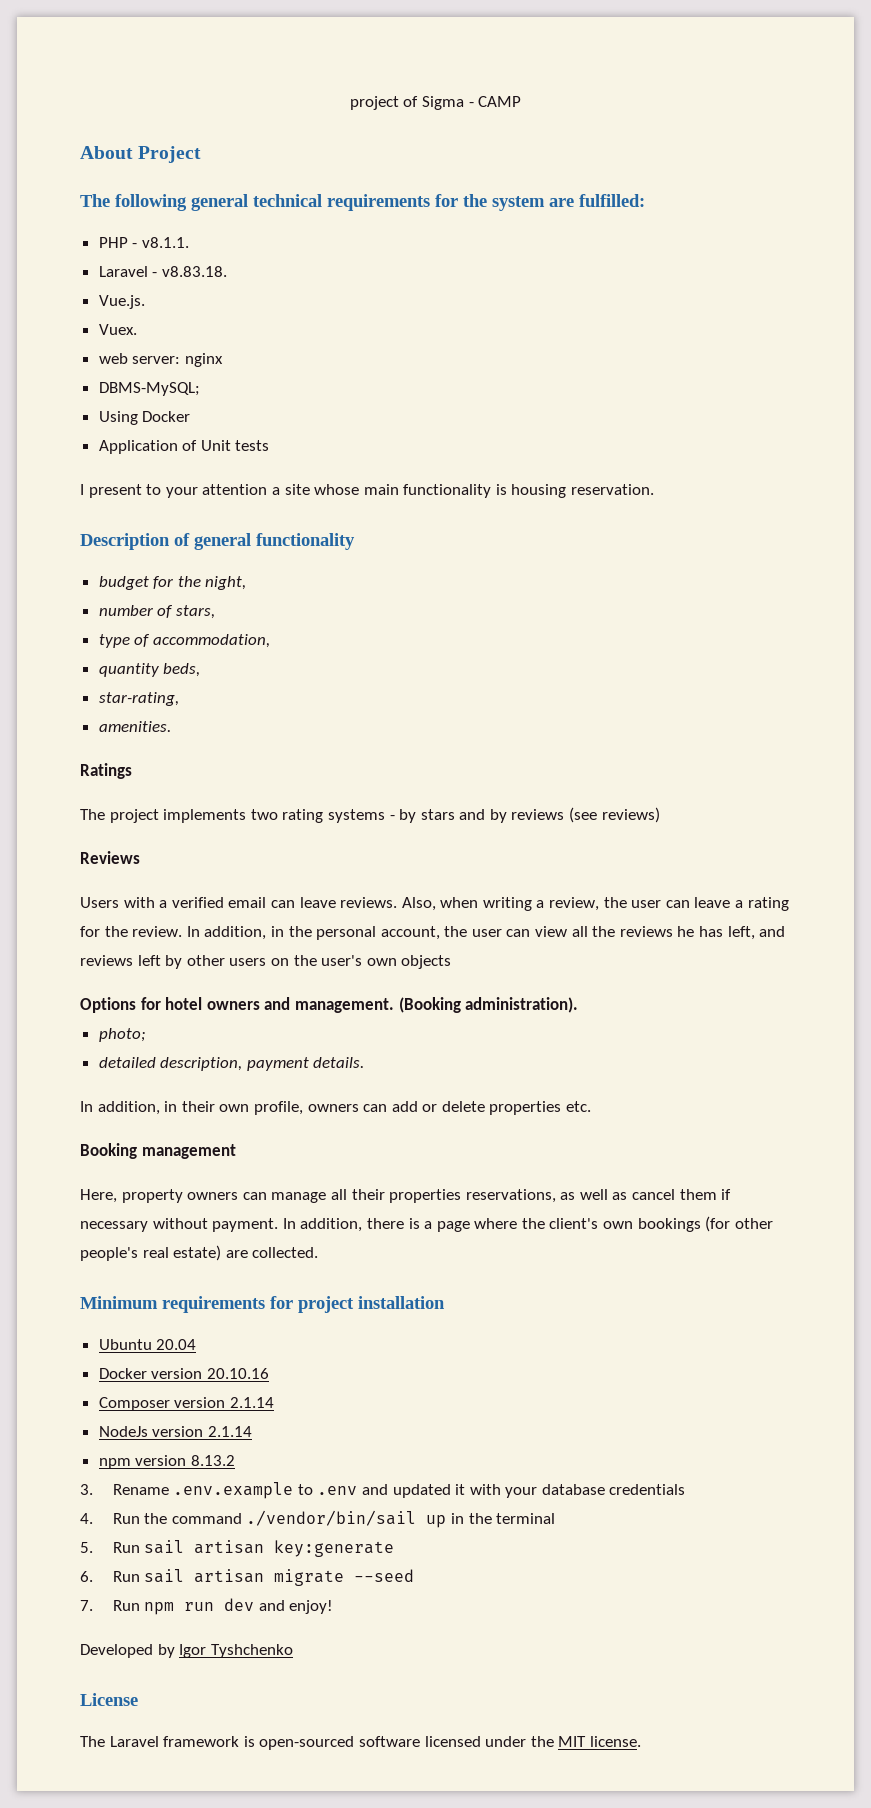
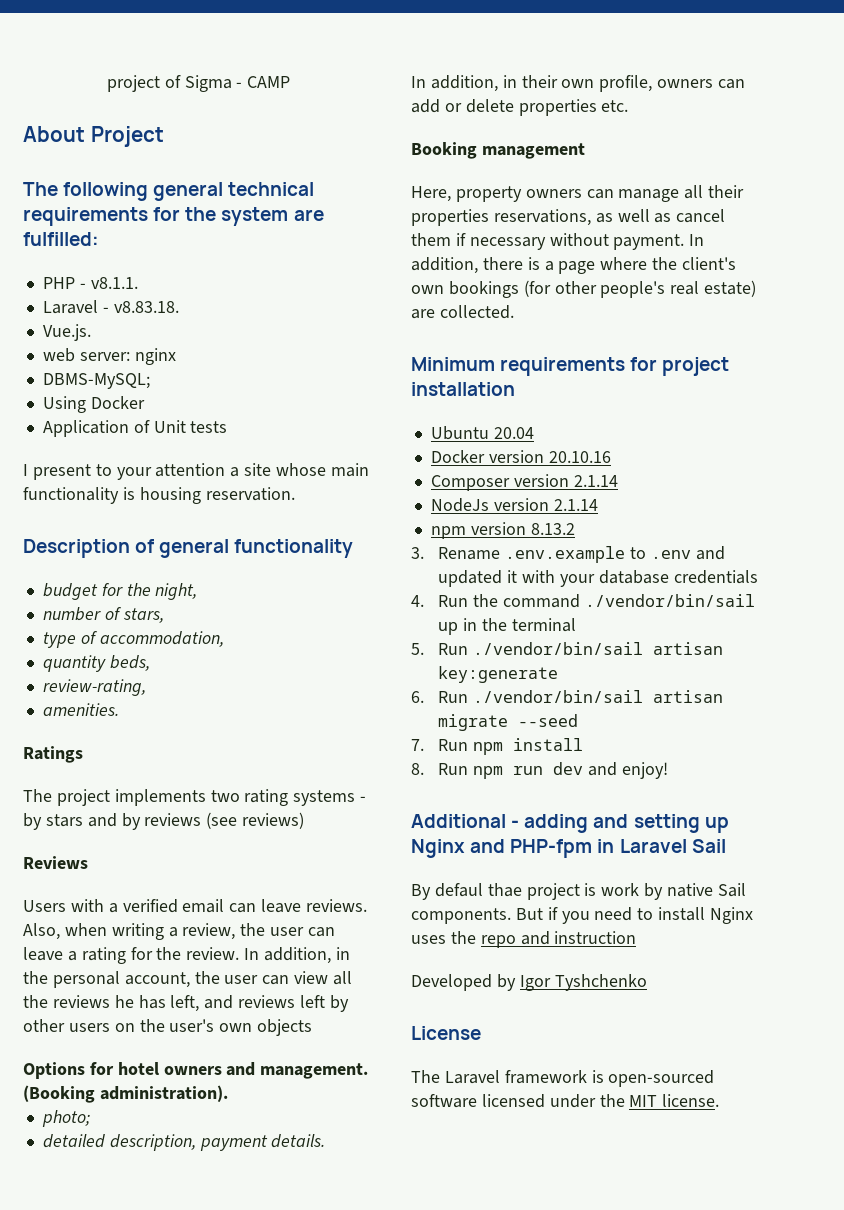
- Vuex.
- star-rating,
+ review-rating,
- 5. Run sail artisan key:generate
+ 5. Run ./vendor/bin/sail artisan key:generate
- 6. Run sail artisan migrate --seed
+ 6. Run ./vendor/bin/sail artisan migrate --seed
- 7. Run npm run dev and enjoy!
+ 7. Run npm install
+ 8. Run npm run dev and enjoy!
+ Additional - adding and setting up Nginx and PHP-fpm in Laravel Sail
+ By defaul thae project is work by native Sail components. But if you need to install Nginx uses the repo and instruction

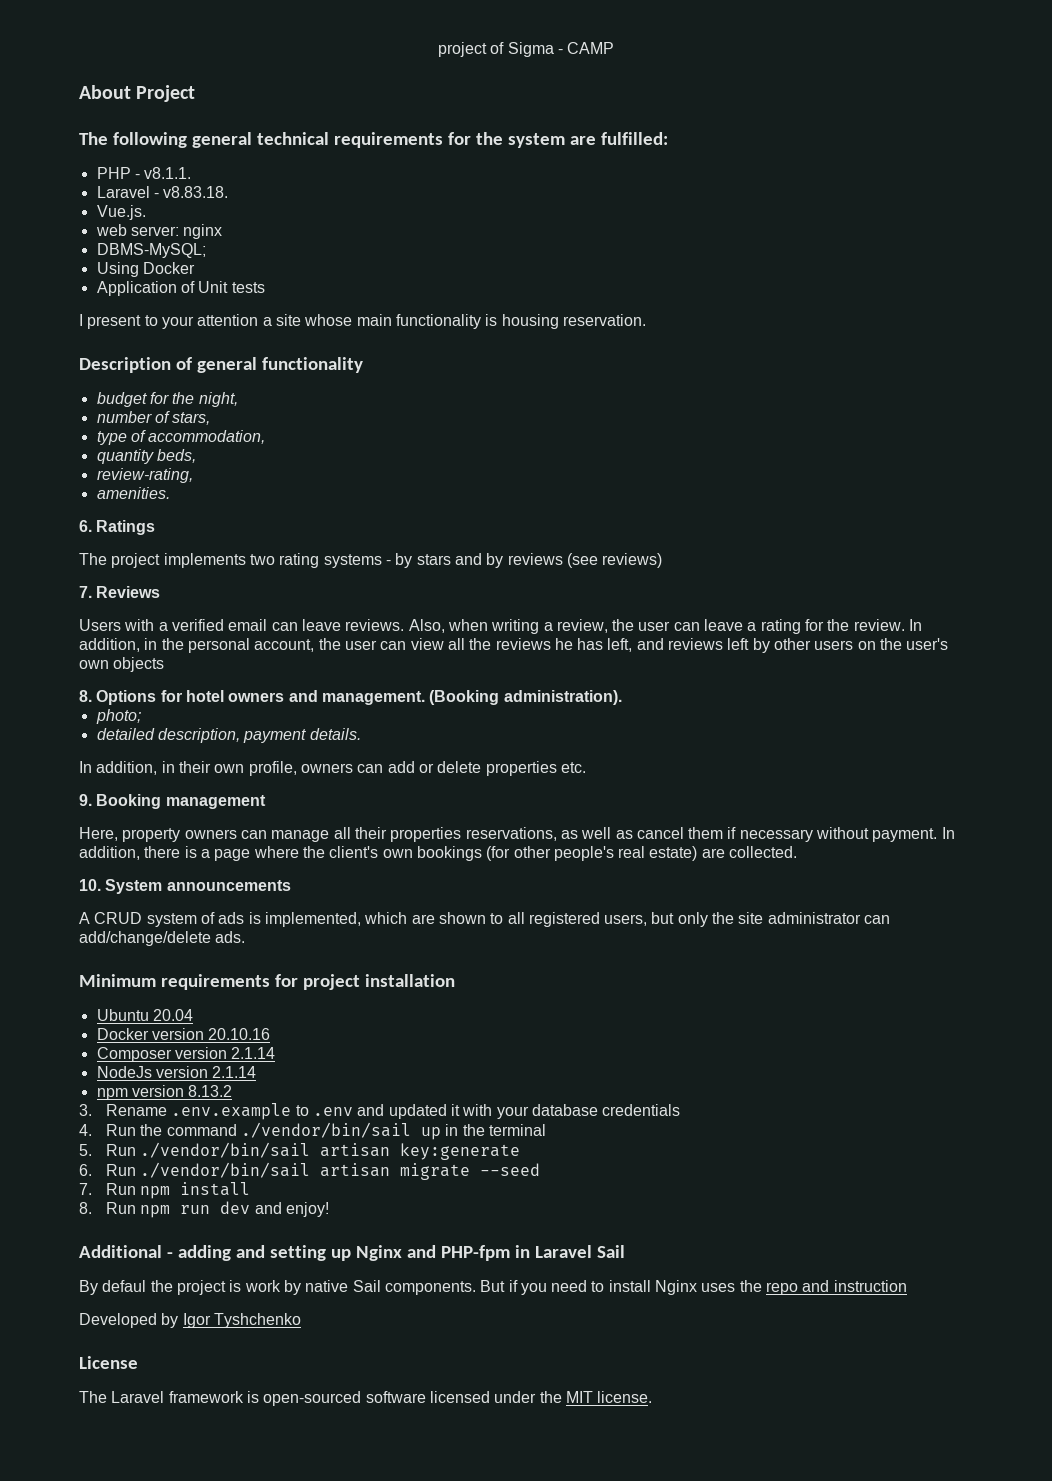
- Ratings
+ 6. Ratings
- Reviews
+ 7. Reviews
- Options for hotel owners and management.
+ 8. Options for hotel owners and management.
- Booking management
+ 9. Booking management
+ 10. System announcements
+ A CRUD system of ads is implemented, which are shown to all registered users, but only the site administrator can add/change/delete ads.
- By defaul thae project is work by native Sail components.
+ By defaul the project is work by native Sail components.

